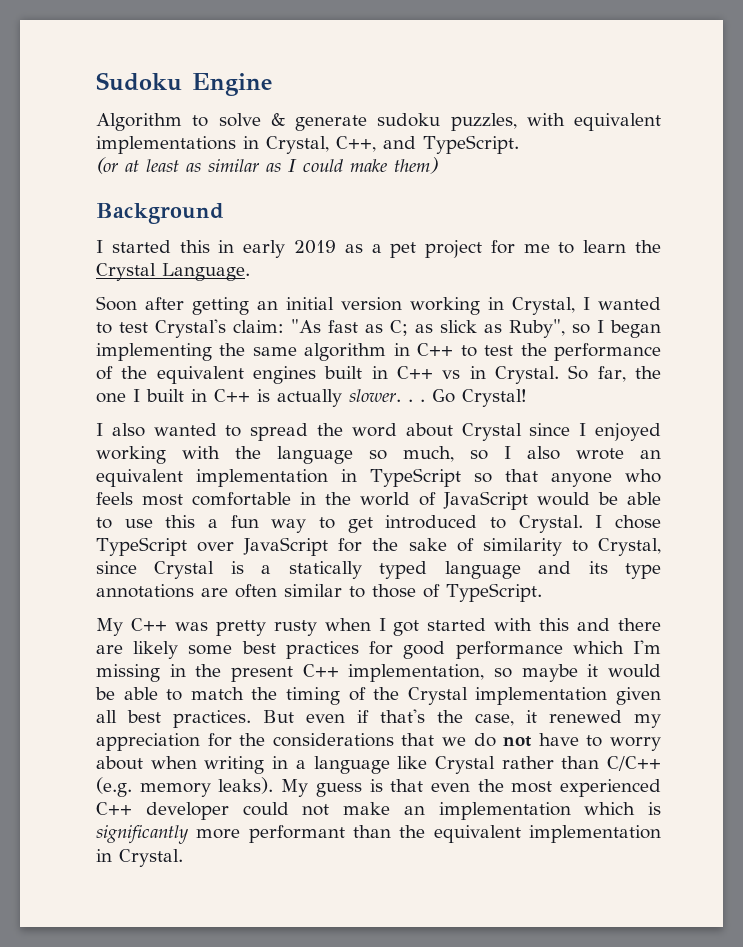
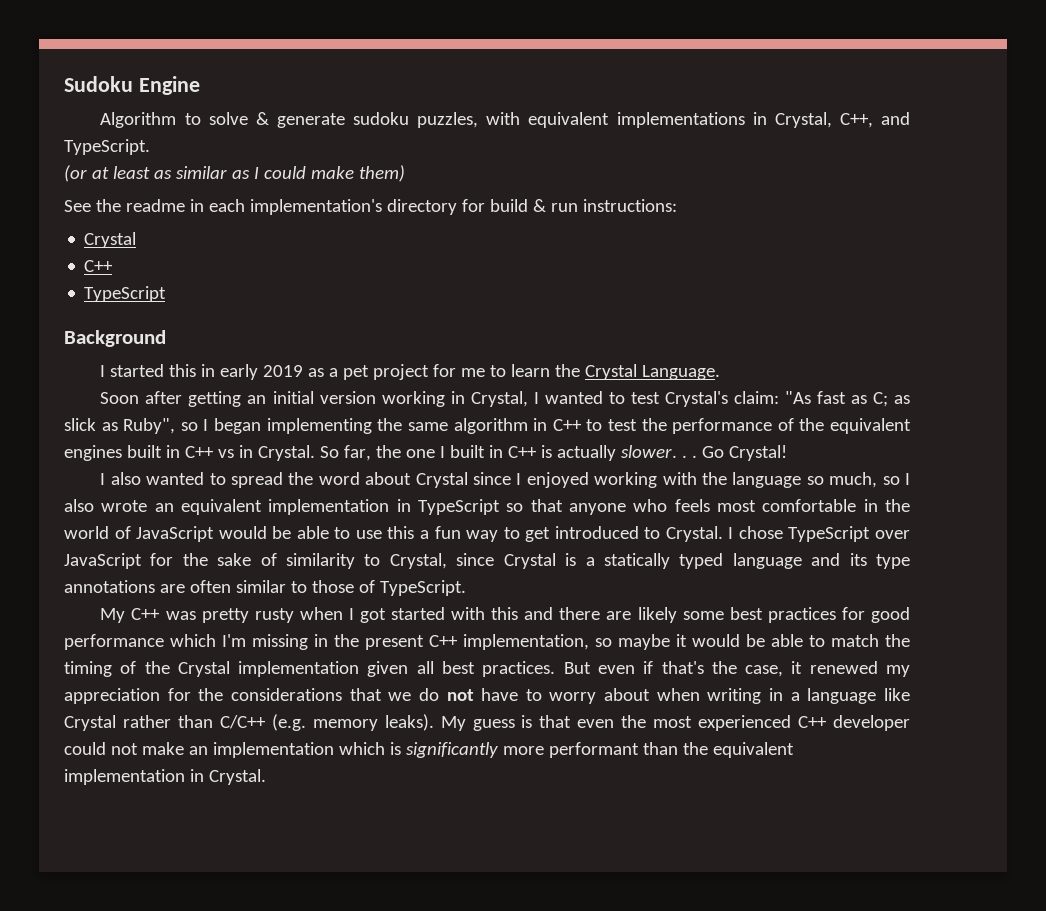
+ See the readme in each implementation's directory for build & run instructions:
+ Crystal
+ C++
+ TypeScript

